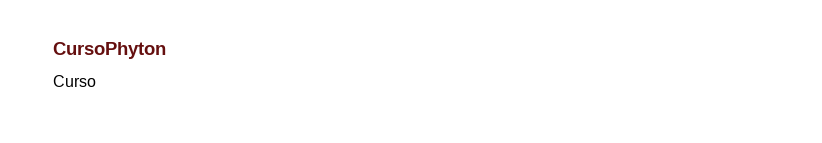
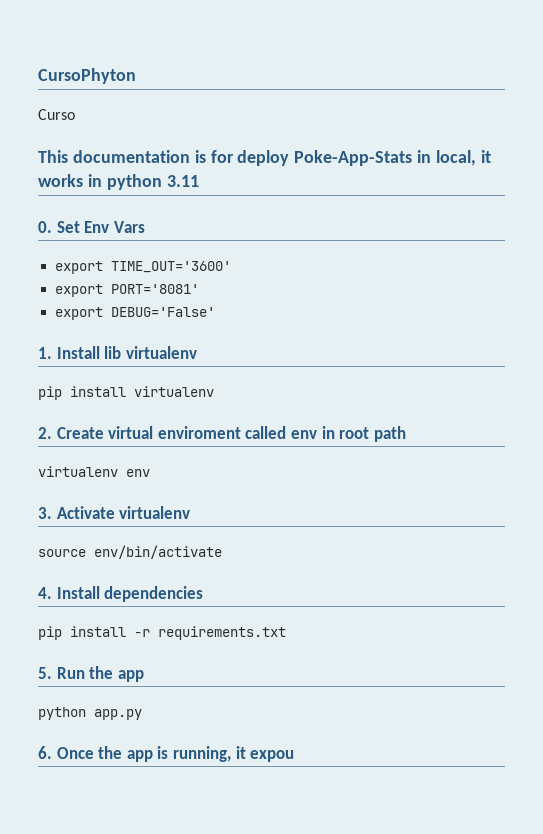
+ This documentation is for deploy Poke-App-Stats in local, it works in python 3.11
+ 0. Set Env Vars
+ export TIME_OUT='3600'
+ export PORT='8081'
+ export DEBUG='False'
+ 1. Install lib virtualenv
+ pip install virtualenv
+ 2. Create virtual enviroment called env in root path
+ virtualenv env
+ 3. Activate virtualenv
+ source env/bin/activate
+ 4. Install dependencies
+ pip install -r requirements.txt
+ 5. Run the app
+ python app.py
+ 6. Once the app is running, it expou

